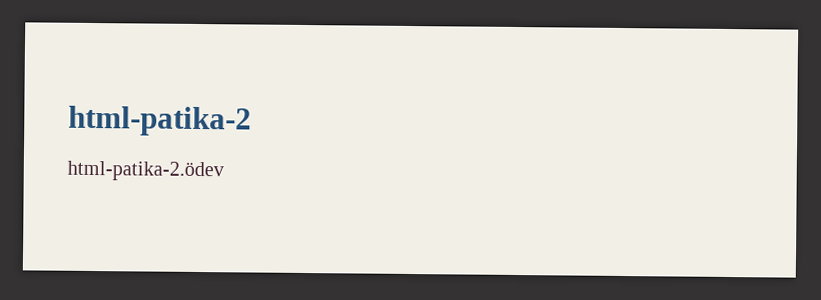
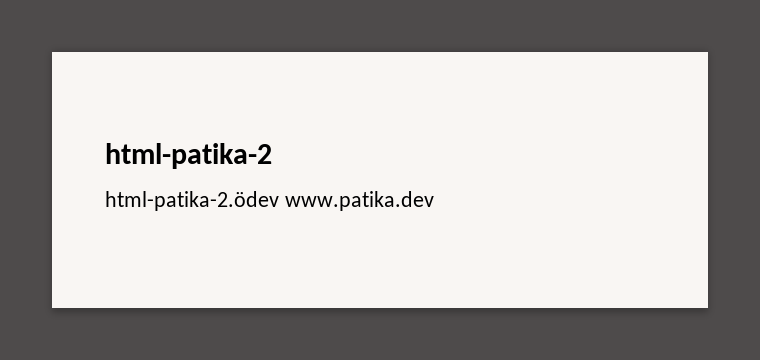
- html-patika-2.ödev
+ html-patika-2.ödev www.patika.dev

